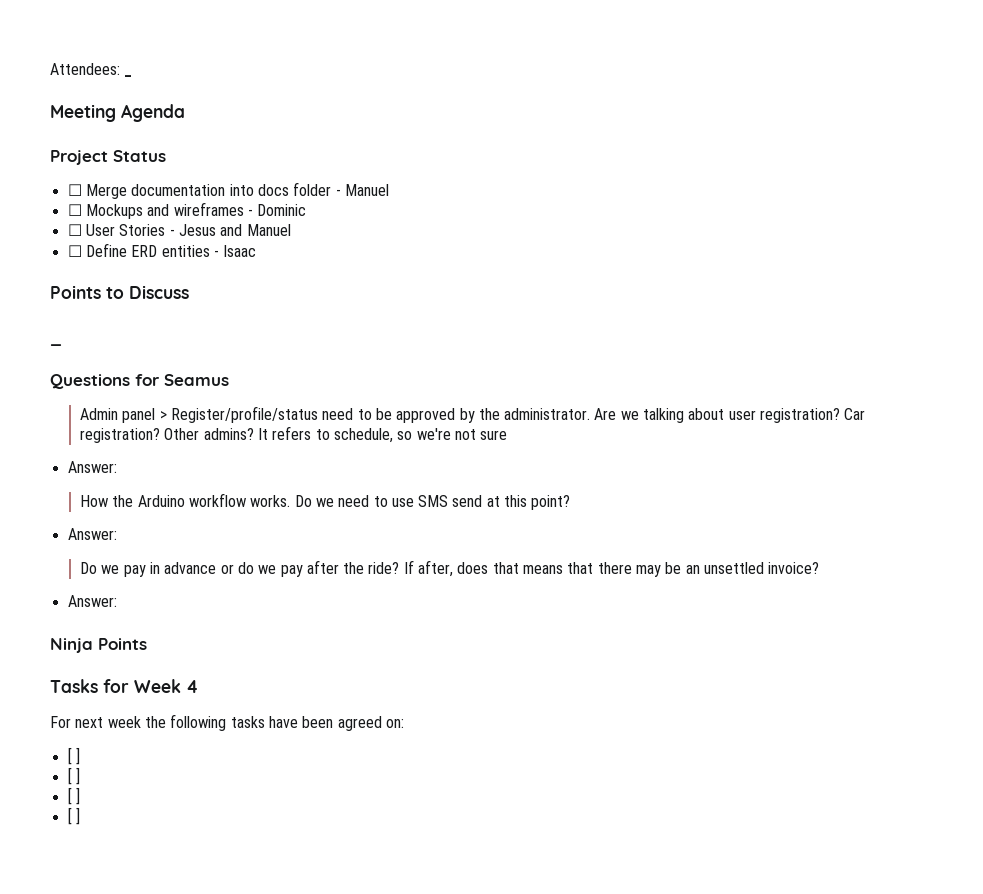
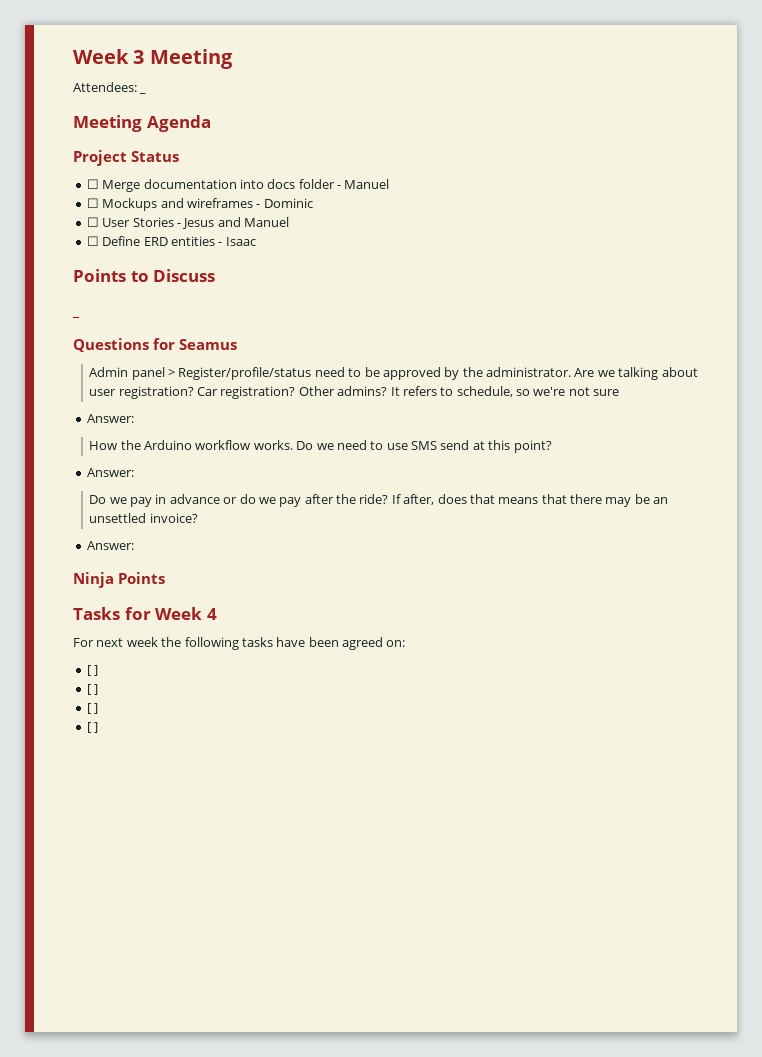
+ Week 3 Meeting

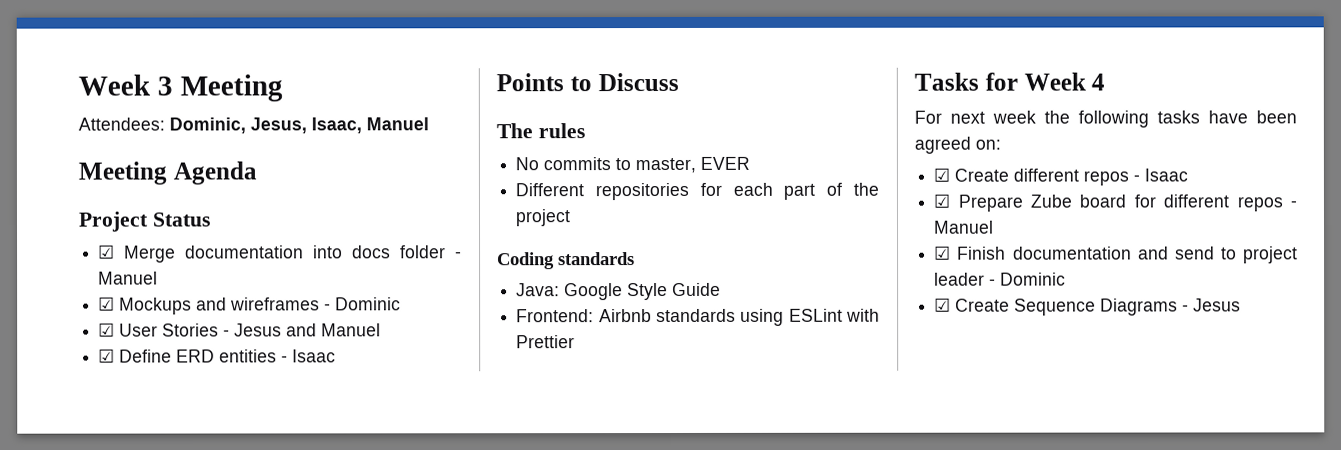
- Attendees: _
+ Attendees: Dominic, Jesus, Isaac, Manuel
- ☐ Merge documentation into docs folder - Manuel
+ ☑ Merge documentation into docs folder - Manuel
- ☐ Mockups and wireframes - Dominic
+ ☑ Mockups and wireframes - Dominic
- ☐ User Stories - Jesus and Manuel
+ ☑ User Stories - Jesus and Manuel
- ☐ Define ERD entities - Isaac
+ ☑ Define ERD entities - Isaac
  Points to Discuss
- _
- Questions for Seamus
- Admin panel > Register/profile/status need to be approved by the administrator. Are we talking about user registration? Car registration? Other admins? It refers to schedule, so we're not sure
- Answer:
- How the Arduino workflow works. Do we need to use SMS send at this point?
- Answer:
- Do we pay in advance or do we pay after the ride? If after, does that means that there may be an unsettled invoice?
- Answer:
- Ninja Points
+ The rules
+ No commits to master, EVER
+ Different repositories for each part of the project
+ Coding standards
+ Java: Google Style Guide
+ Frontend: Airbnb standards using ESLint with Prettier
  For next week the following tasks have been agreed on:
- [ ]
- [ ]
- [ ]
- [ ]
+ ☑ Create different repos - Isaac
+ ☑ Prepare Zube board for different repos - Manuel
+ ☑ Finish documentation and send to project leader - Dominic
+ ☑ Create Sequence Diagrams - Jesus

